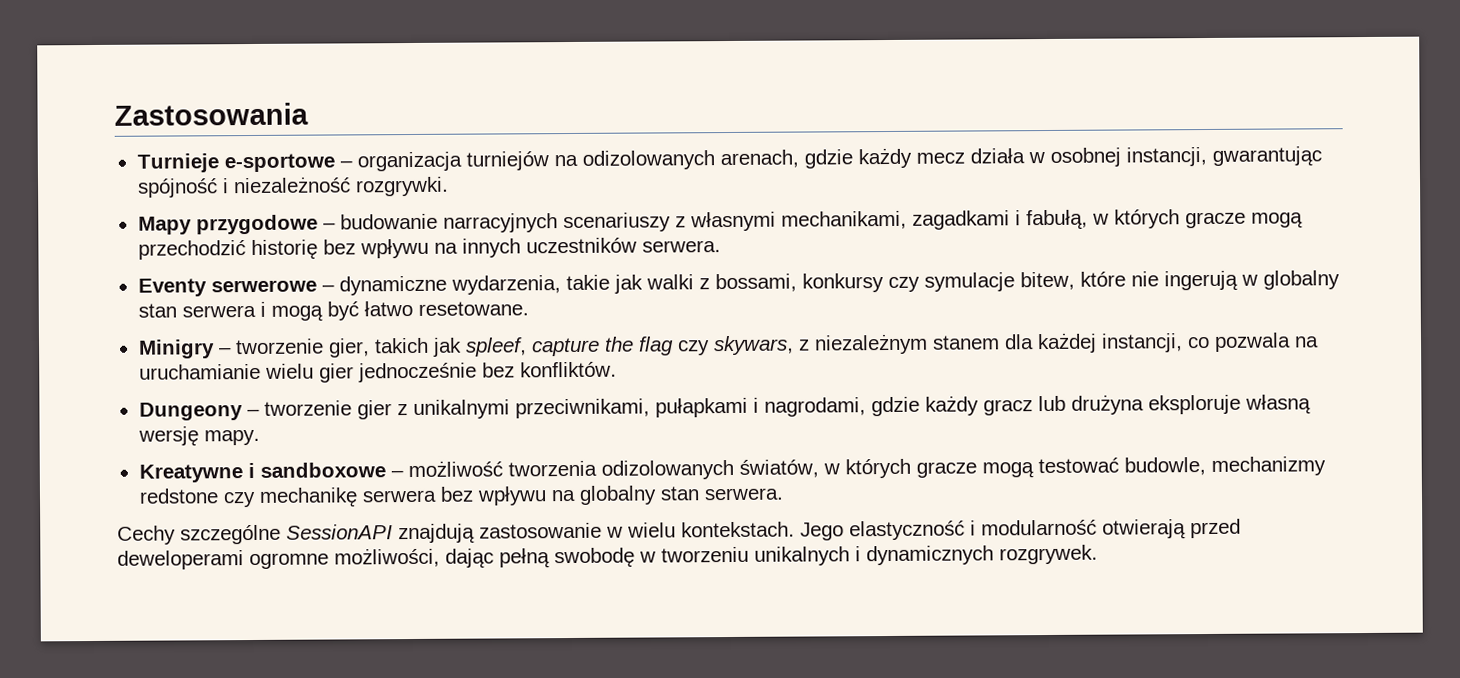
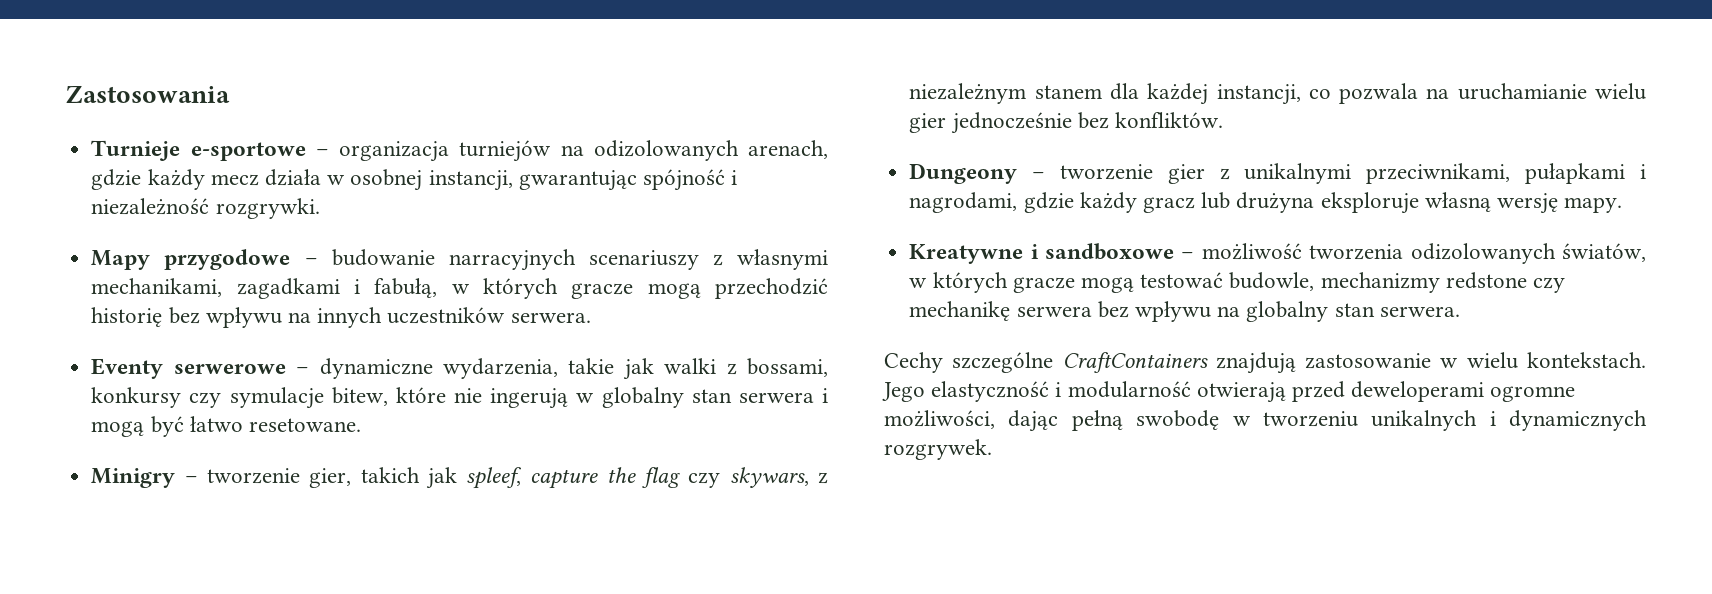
- Cechy szczególne SessionAPI znajdują zastosowanie w wielu kontekstach.
+ Cechy szczególne CraftContainers znajdują zastosowanie w wielu kontekstach.

